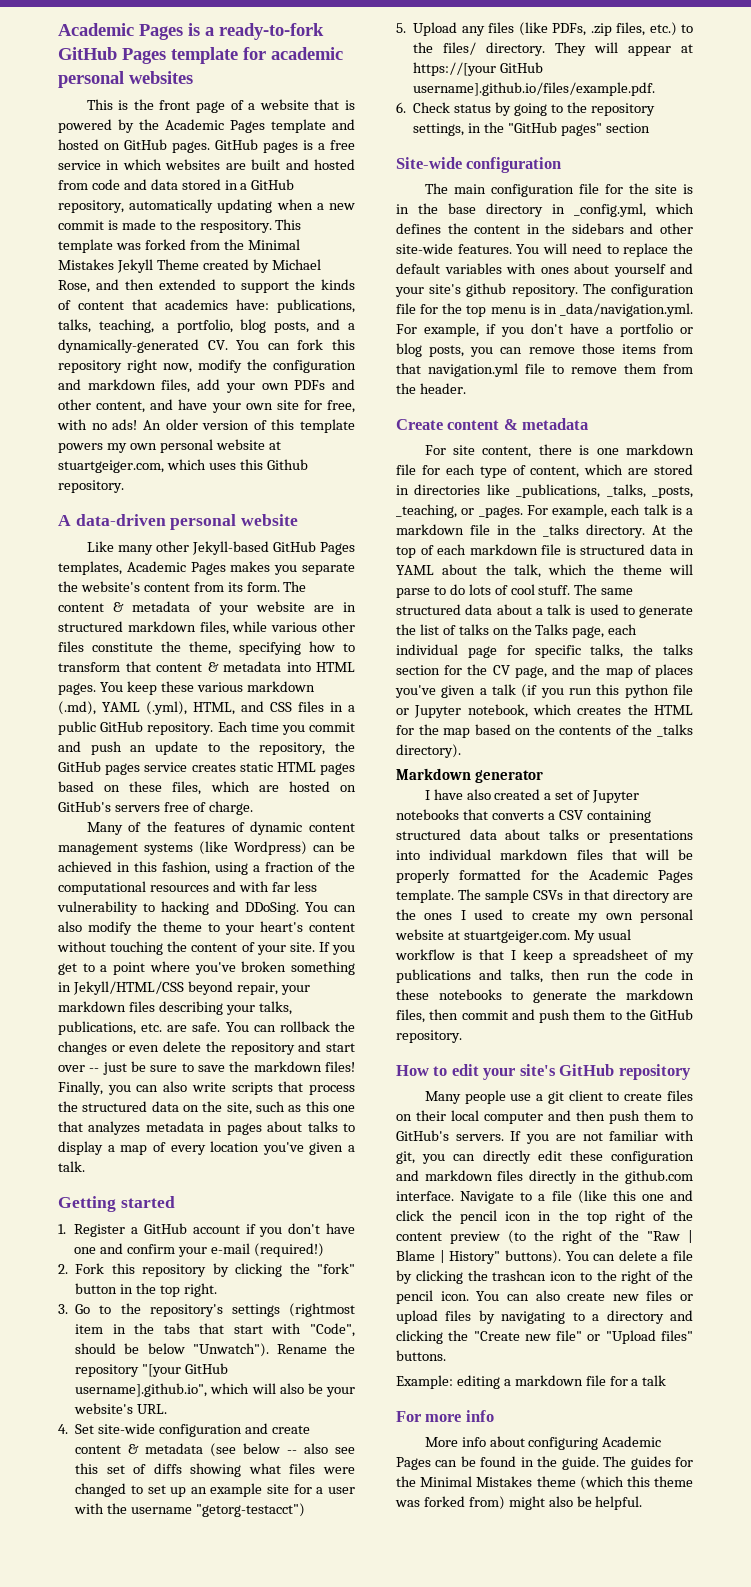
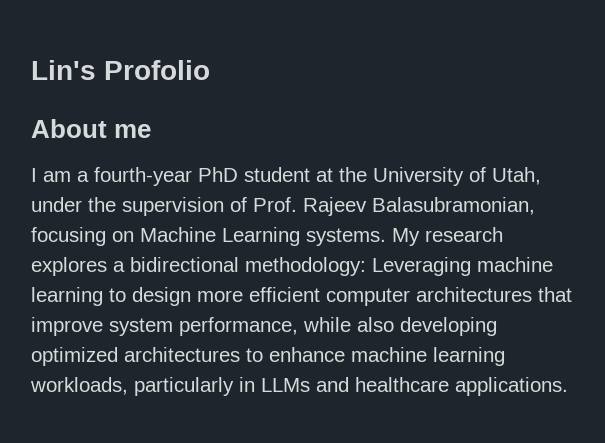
- Academic Pages is a ready-to-fork GitHub Pages template for academic personal websites
- This is the front page of a website that is powered by the Academic Pages template and hosted on GitHub pages. GitHub pages is a free service in which websites are built and hosted from code and data stored in a GitHub repository, automatically updating when a new commit is made to the respository. This template was forked from the Minimal Mistakes Jekyll Theme created by Michael Rose, and then extended to support the kinds of content that academics have: publications, talks, teaching, a portfolio, blog posts, and a dynamically-generated CV. You can fork this repository right now, modify the configuration and markdown files, add your own PDFs and other content, and have your own site for free, with no ads! An older version of this template powers my own personal website at stuartgeiger.com, which uses this Github repository.
- A data-driven personal website
- Like many other Jekyll-based GitHub Pages templates, Academic Pages makes you separate the website's content from its form. The content & metadata of your website are in structured markdown files, while various other files constitute the theme, specifying how to transform that content & metadata into HTML pages. You keep these various markdown (.md), YAML (.yml), HTML, and CSS files in a public GitHub repository. Each time you commit and push an update to the repository, the GitHub pages service creates static HTML pages based on these files, which are hosted on GitHub's servers free of charge.
- Many of the features of dynamic content management systems (like Wordpress) can be achieved in this fashion, using a fraction of the computational resources and with far less vulnerability to hacking and DDoSing. You can also modify the theme to your heart's content without touching the content of your site. If you get to a point where you've broken something in Jekyll/HTML/CSS beyond repair, your markdown files describing your talks, publications, etc. are safe. You can rollback the changes or even delete the repository and start over -- just be sure to save the markdown files! Finally, you can also write scripts that process the structured data on the site, such as this one that analyzes metadata in pages about talks to display a map of every location you've given a talk.
- Getting started
- 1. Register a GitHub account if you don't have one and confirm your e-mail (required!)
- 2. Fork this repository by clicking the "fork" button in the top right.
- 3. Go to the repository's settings (rightmost item in the tabs that start with "Code", should be below "Unwatch"). Rename the repository "[your GitHub username].github.io", which will also be your website's URL.
- 4. Set site-wide configuration and create content & metadata (see below -- also see this set of diffs showing what files were changed to set up an example site for a user with the username "getorg-testacct")
- 5. Upload any files (like PDFs, .zip files, etc.) to the files/ directory. They will appear at https://[your GitHub username].github.io/files/example.pdf.
- 6. Check status by going to the repository settings, in the "GitHub pages" section
- Site-wide configuration
- The main configuration file for the site is in the base directory in _config.yml, which defines the content in the sidebars and other site-wide features. You will need to replace the default variables with ones about yourself and your site's github repository. The configuration file for the top menu is in _data/navigation.yml. For example, if you don't have a portfolio or blog posts, you can remove those items from that navigation.yml file to remove them from the header.
- Create content & metadata
- For site content, there is one markdown file for each type of content, which are stored in directories like _publications, _talks, _posts, _teaching, or _pages. For example, each talk is a markdown file in the _talks directory. At the top of each markdown file is structured data in YAML about the talk, which the theme will parse to do lots of cool stuff. The same structured data about a talk is used to generate the list of talks on the Talks page, each individual page for specific talks, the talks section for the CV page, and the map of places you've given a talk (if you run this python file or Jupyter notebook, which creates the HTML for the map based on the contents of the _talks directory).
- Markdown generator
- I have also created a set of Jupyter notebooks that converts a CSV containing structured data about talks or presentations into individual markdown files that will be properly formatted for the Academic Pages template. The sample CSVs in that directory are the ones I used to create my own personal website at stuartgeiger.com. My usual workflow is that I keep a spreadsheet of my publications and talks, then run the code in these notebooks to generate the markdown files, then commit and push them to the GitHub repository.
- How to edit your site's GitHub repository
- Many people use a git client to create files on their local computer and then push them to GitHub's servers. If you are not familiar with git, you can directly edit these configuration and markdown files directly in the github.com interface. Navigate to a file (like this one and click the pencil icon in the top right of the content preview (to the right of the "Raw | Blame | History" buttons). You can delete a file by clicking the trashcan icon to the right of the pencil icon. You can also create new files or upload files by navigating to a directory and clicking the "Create new file" or "Upload files" buttons.
- Example: editing a markdown file for a talk
- For more info
- More info about configuring Academic Pages can be found in the guide. The guides for the Minimal Mistakes theme (which this theme was forked from) might also be helpful.
+ Lin's Profolio
+ About me
+ I am a fourth-year PhD student at the University of Utah, under the supervision of Prof. Rajeev Balasubramonian, focusing on Machine Learning systems. My research explores a bidirectional methodology: Leveraging machine learning to design more efficient computer architectures that improve system performance, while also developing optimized architectures to enhance machine learning workloads, particularly in LLMs and healthcare applications.

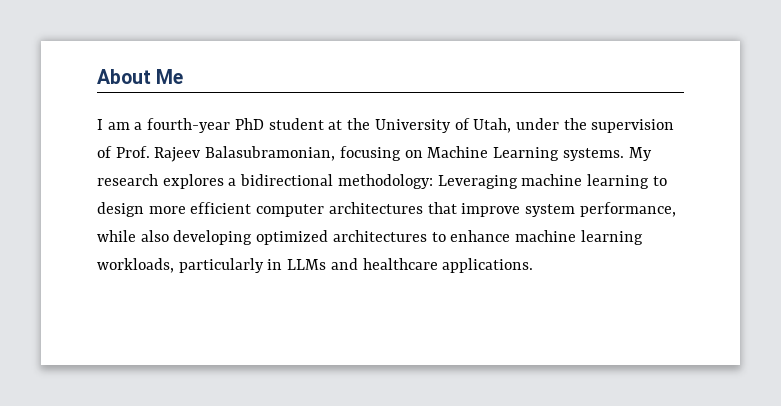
- Lin's Profolio
- About me
+ About Me

